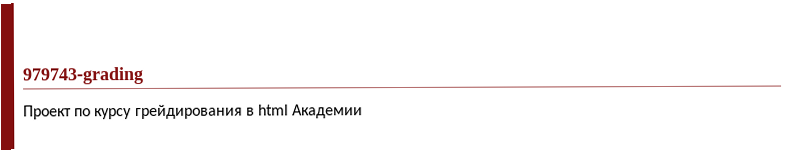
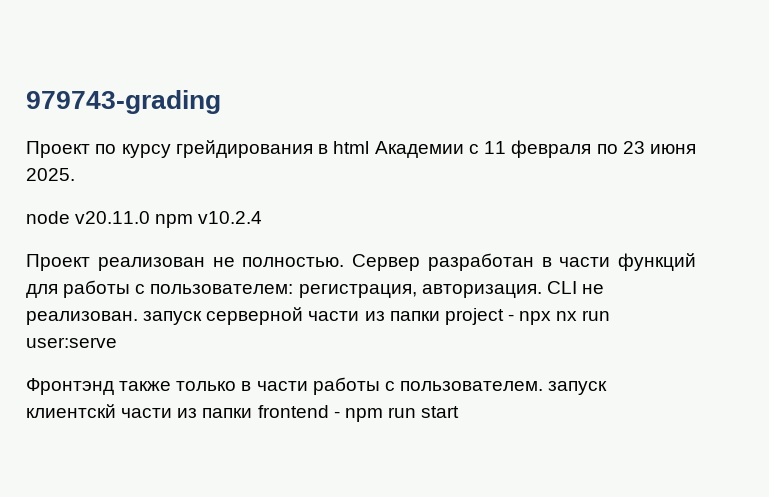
- Проект по курсу грейдирования в html Академии
+ Проект по курсу грейдирования в html Академии c 11 февраля по 23 июня 2025.
+ node v20.11.0 npm v10.2.4
+ Проект реализован не полностью. Сервер разработан в части функций для работы с пользователем: регистрация, авторизация. CLI не реализован. запуск серверной части из папки project - npx nx run user:serve
+ Фронтэнд также только в части работы с пользователем. запуск клиентскй части из папки frontend - npm run start

